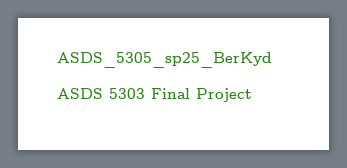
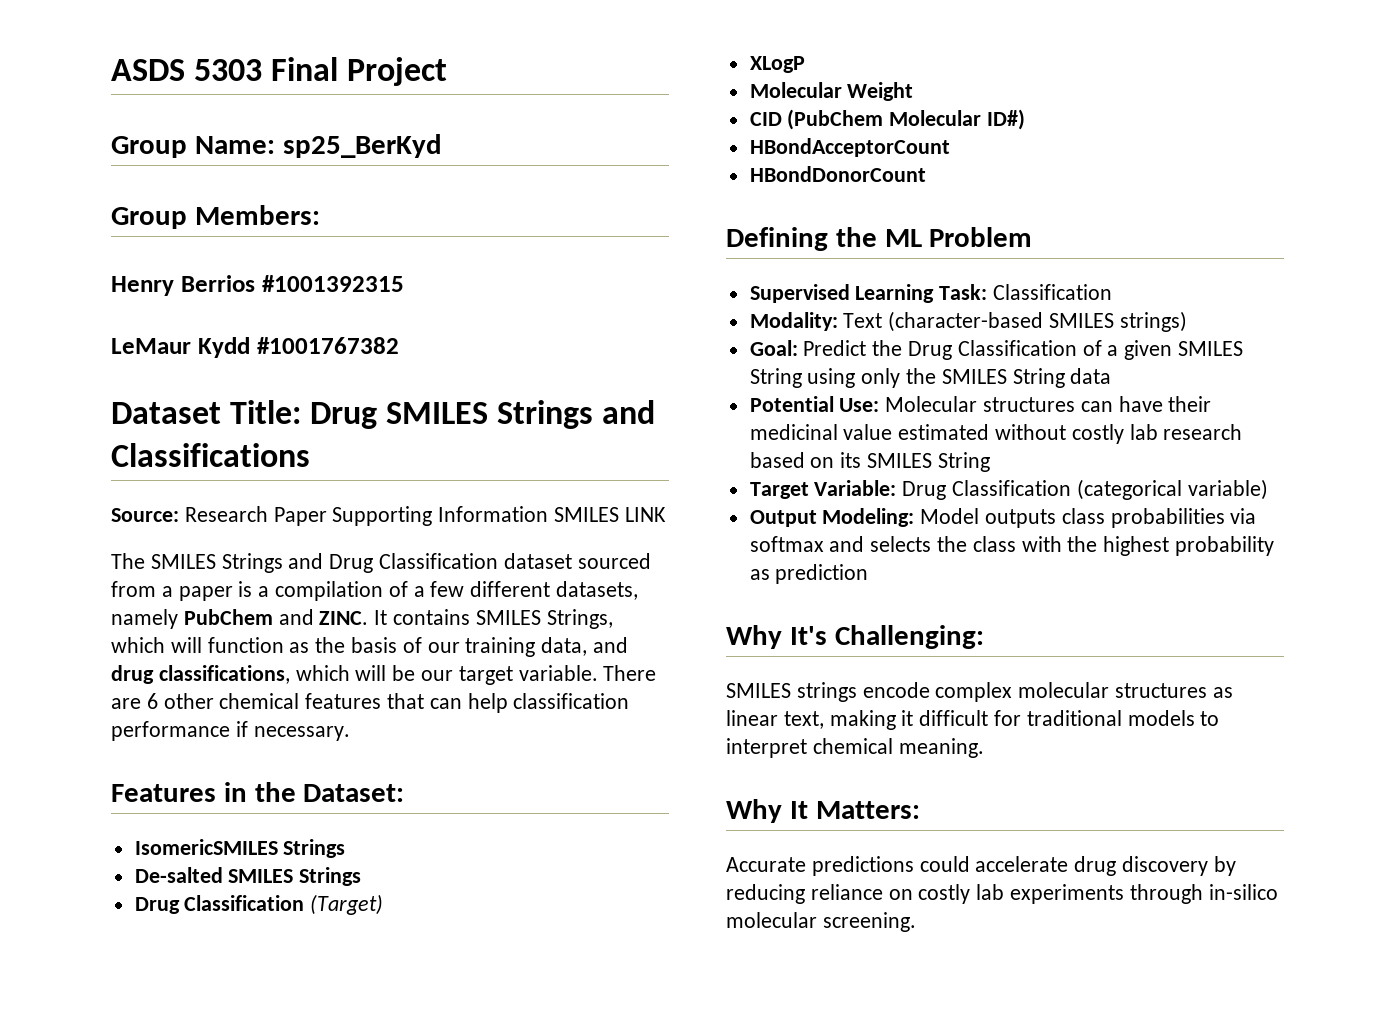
- ASDS_5305_sp25_BerKyd
+ Group Name: sp25_BerKyd
+ Group Members:
+ Henry Berrios #1001392315
+ LeMaur Kydd #1001767382
+ Dataset Title: Drug SMILES Strings and Classifications
+ Source: Research Paper Supporting Information SMILES LINK
+ The SMILES Strings and Drug Classification dataset sourced from a paper is a compilation of a few different datasets, namely PubChem and ZINC. It contains SMILES Strings, which will function as the basis of our training data, and drug classifications, which will be our target variable. There are 6 other chemical features that can help classification performance if necessary.
+ Features in the Dataset:
+ IsomericSMILES Strings
+ De-salted SMILES Strings
+ Drug Classification (Target)
+ XLogP
+ Molecular Weight
+ CID (PubChem Molecular ID#)
+ HBondAcceptorCount
+ HBondDonorCount
+ Defining the ML Problem
+ Supervised Learning Task: Classification
+ Modality: Text (character-based SMILES strings)
+ Goal: Predict the Drug Classification of a given SMILES String using only the SMILES String data
+ Potential Use: Molecular structures can have their medicinal value estimated without costly lab research based on its SMILES String
+ Target Variable: Drug Classification (categorical variable)
+ Output Modeling: Model outputs class probabilities via softmax and selects the class with the highest probability as prediction
+ Why It's Challenging:
+ SMILES strings encode complex molecular structures as linear text, making it difficult for traditional models to interpret chemical meaning.
+ Why It Matters:
+ Accurate predictions could accelerate drug discovery by reducing reliance on costly lab experiments through in-silico molecular screening.

